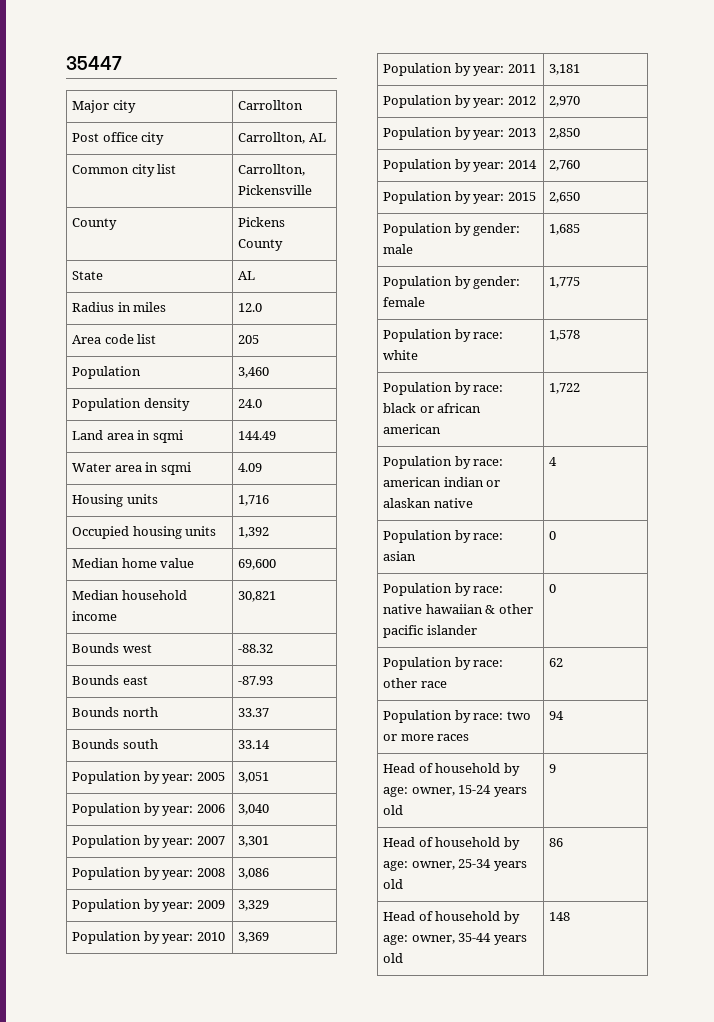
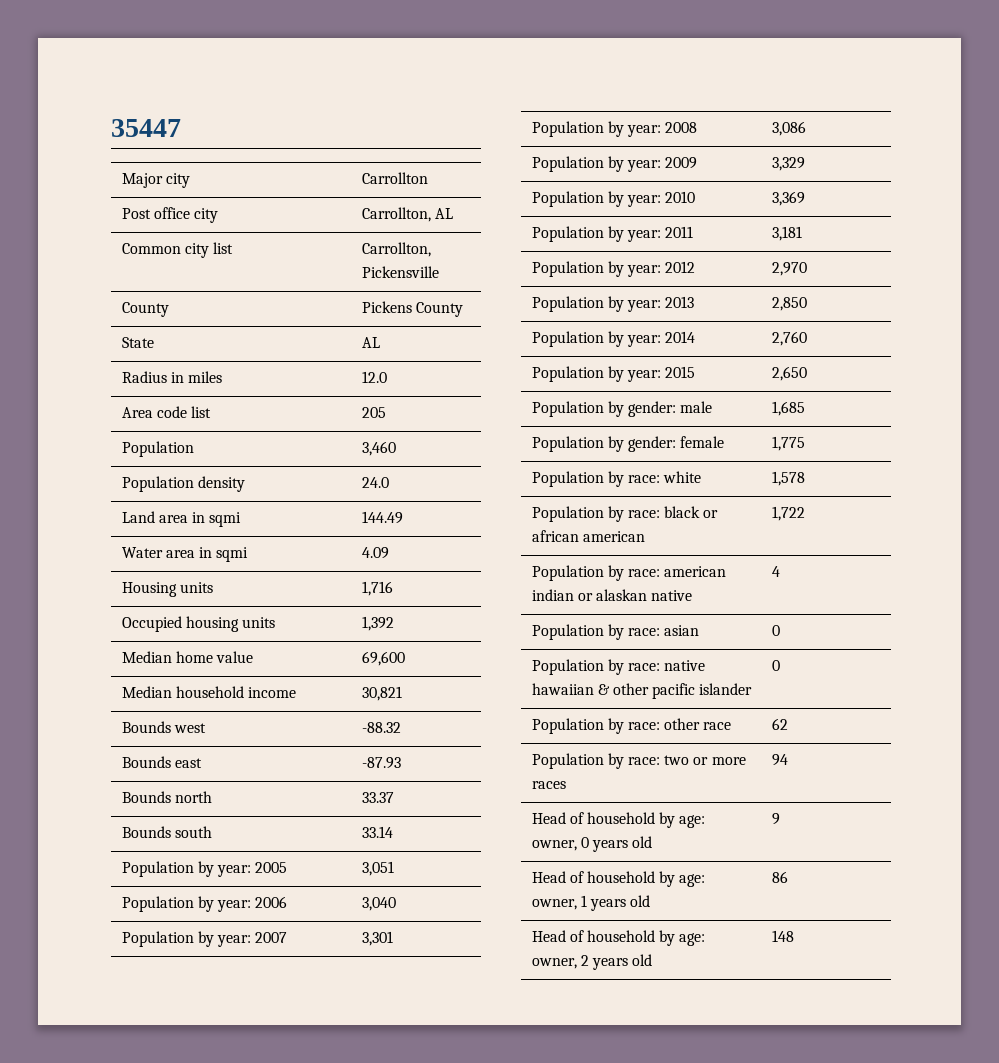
- Head of household by age: owner, 15-24 years old | 9
+ Head of household by age: owner, 0 years old | 9
- Head of household by age: owner, 25-34 years old | 86
+ Head of household by age: owner, 1 years old | 86
- Head of household by age: owner, 35-44 years old | 148
+ Head of household by age: owner, 2 years old | 148

